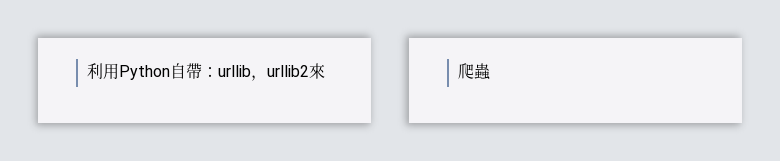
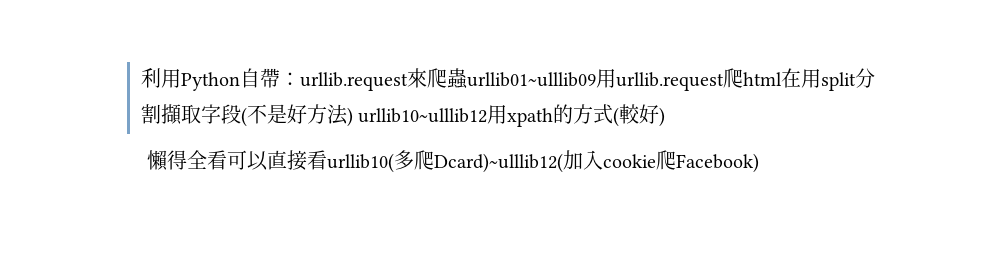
- 利用Python自帶：urllib，urllib2來爬蟲
+ 利用Python自帶：urllib.request來爬蟲urllib01~ulllib09用urllib.request爬html在用split分割擷取字段(不是好方法) urllib10~ulllib12用xpath的方式(較好)
+ 懶得全看可以直接看urllib10(多爬Dcard)~ulllib12(加入cookie爬Facebook)

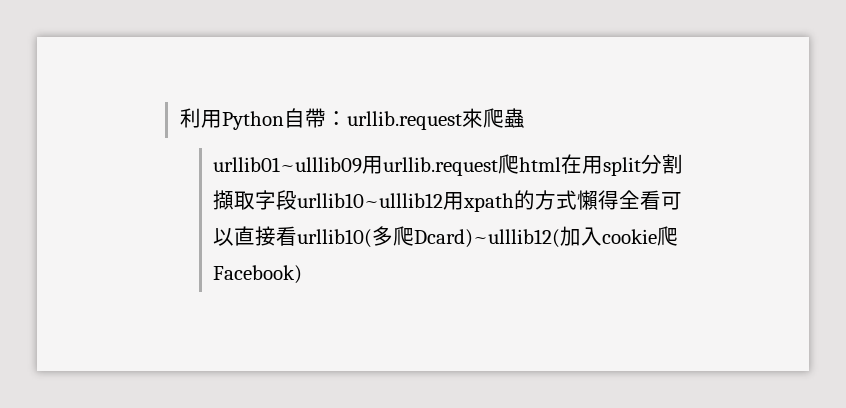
- 利用Python自帶：urllib.request來爬蟲urllib01~ulllib09用urllib.request爬html在用split分割擷取字段(不是好方法) urllib10~ulllib12用xpath的方式(較好)
- 懶得全看可以直接看urllib10(多爬Dcard)~ulllib12(加入cookie爬Facebook)
+ 利用Python自帶：urllib.request來爬蟲
+ urllib01~ulllib09用urllib.request爬html在用split分割擷取字段urllib10~ulllib12用xpath的方式懶得全看可以直接看urllib10(多爬Dcard)~ulllib12(加入cookie爬Facebook)

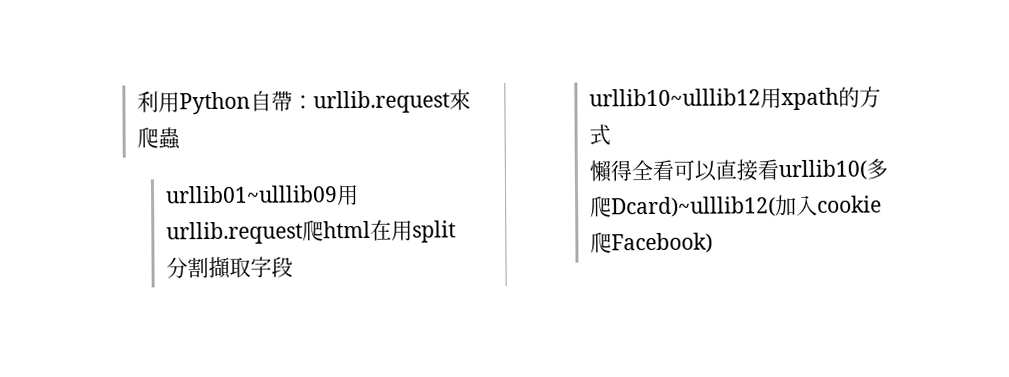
- urllib01~ulllib09用urllib.request爬html在用split分割擷取字段urllib10~ulllib12用xpath的方式懶得全看可以直接看urllib10(多爬Dcard)~ulllib12(加入cookie爬Facebook)
+ urllib01~ulllib09用urllib.request爬html在用split分割擷取字段
+ urllib10~ulllib12用xpath的方式
+ 懶得全看可以直接看urllib10(多爬Dcard)~ulllib12(加入cookie爬Facebook)

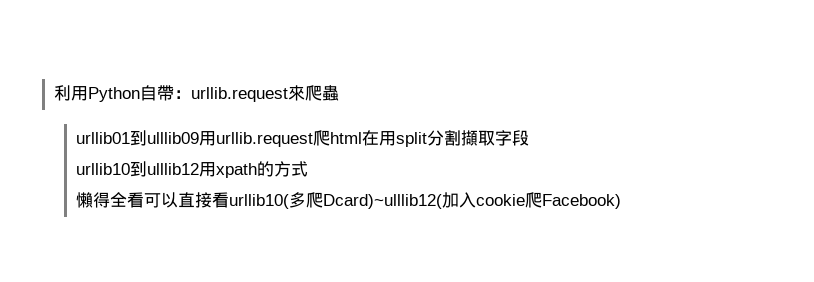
- urllib01~ulllib09用urllib.request爬html在用split分割擷取字段
+ urllib01到ulllib09用urllib.request爬html在用split分割擷取字段
- urllib10~ulllib12用xpath的方式
+ urllib10到ulllib12用xpath的方式

